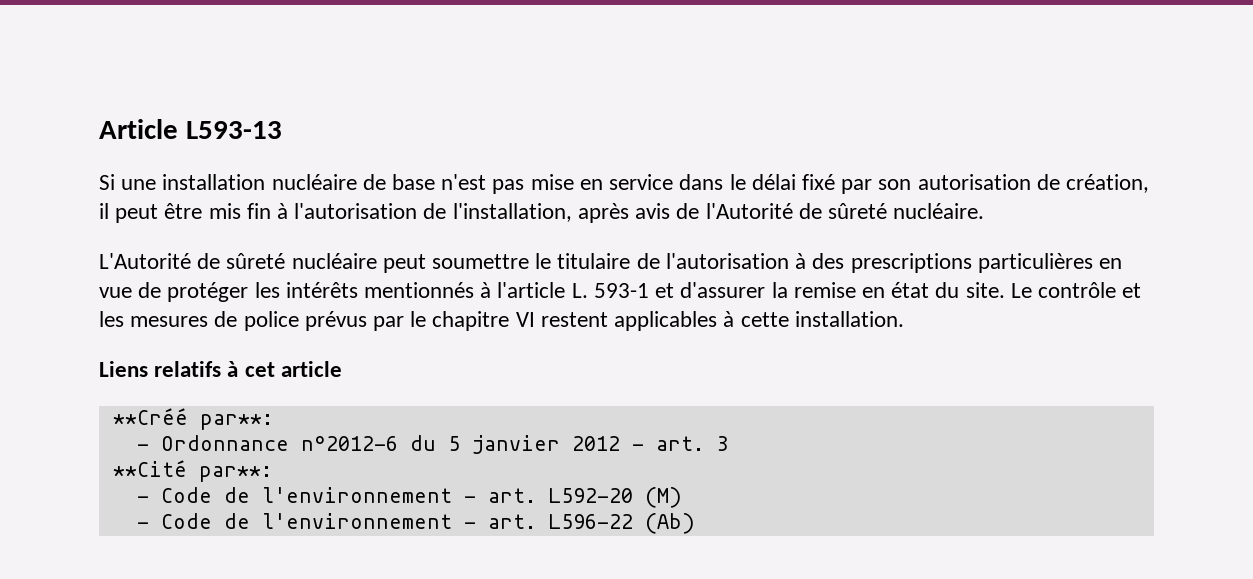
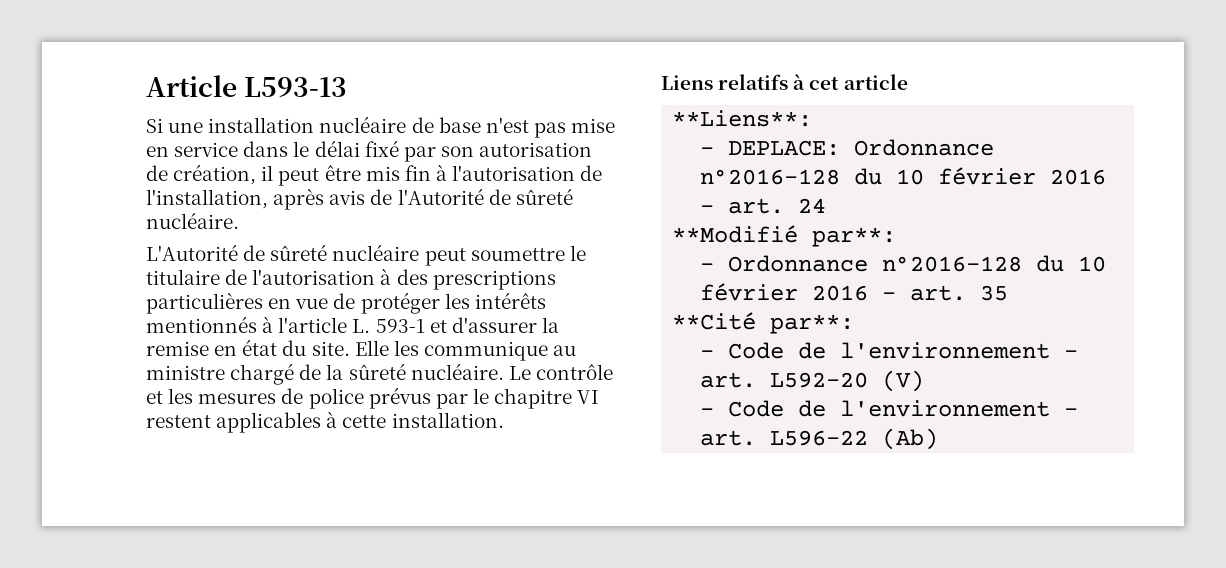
+ Elle les communique au ministre chargé de la sûreté nucléaire.
- **Créé par**:
- - Ordonnance n°2012-6 du 5 janvier 2012 - art. 3
+ **Liens**:
+ - DEPLACE: Ordonnance n°2016-128 du 10 février 2016 - art. 24
+ **Modifié par**:
+ - Ordonnance n°2016-128 du 10 février 2016 - art. 35
- - Code de l'environnement - art. L592-20 (M)
+ - Code de l'environnement - art. L592-20 (V)

